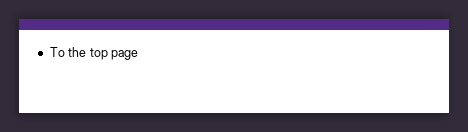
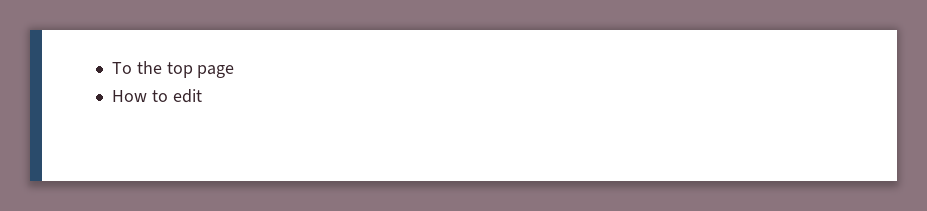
+ How to edit

